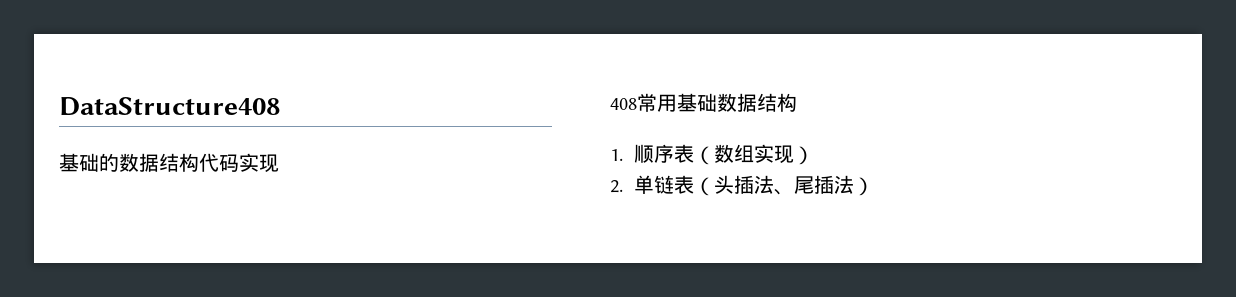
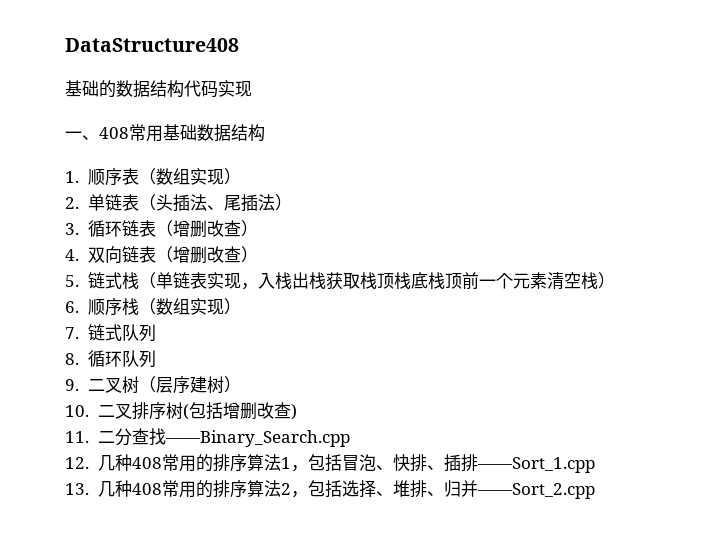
- 408常用基础数据结构
+ 一、408常用基础数据结构
+ 3.循环链表（增删改查）
+ 4.双向链表（增删改查）
+ 5.链式栈（单链表实现，入栈出栈获取栈顶栈底栈顶前一个元素清空栈）
+ 6.顺序栈（数组实现）
+ 7.链式队列
+ 8.循环队列
+ 9.二叉树（层序建树）
+ 10.二叉排序树(包括增删改查)
+ 11.二分查找——Binary_Search.cpp
+ 12.几种408常用的排序算法1，包括冒泡、快排、插排——Sort_1.cpp
+ 13.几种408常用的排序算法2，包括选择、堆排、归并——Sort_2.cpp

